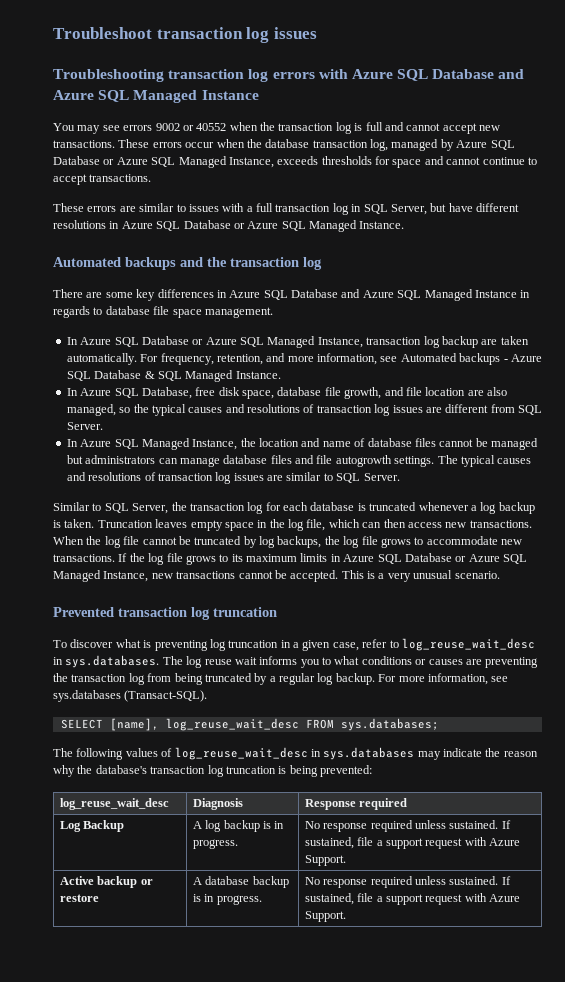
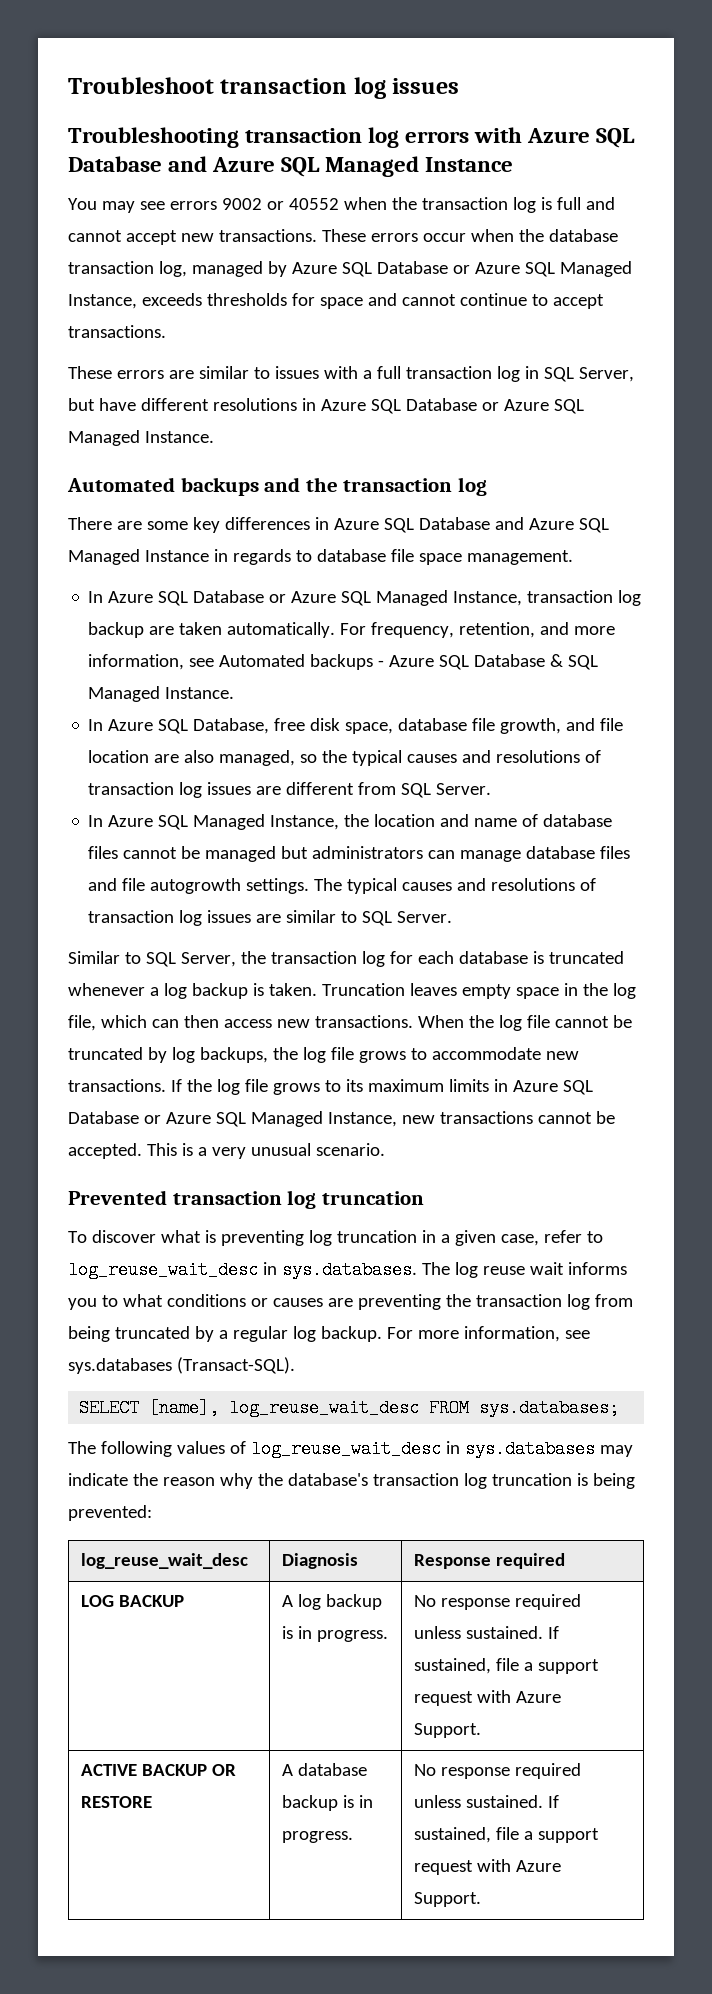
- Log Backup | A log backup is in progress. | No response required unless sustained. If sustained, file a support request with Azure Support.
+ LOG BACKUP | A log backup is in progress. | No response required unless sustained. If sustained, file a support request with Azure Support.
- Active backup or restore | A database backup is in progress. | No response required unless sustained. If sustained, file a support request with Azure Support.
+ ACTIVE BACKUP OR RESTORE | A database backup is in progress. | No response required unless sustained. If sustained, file a support request with Azure Support.

